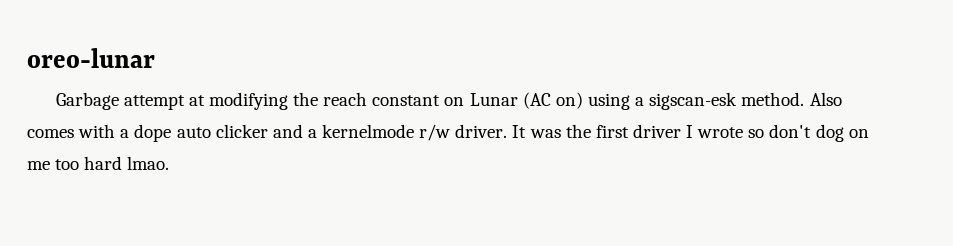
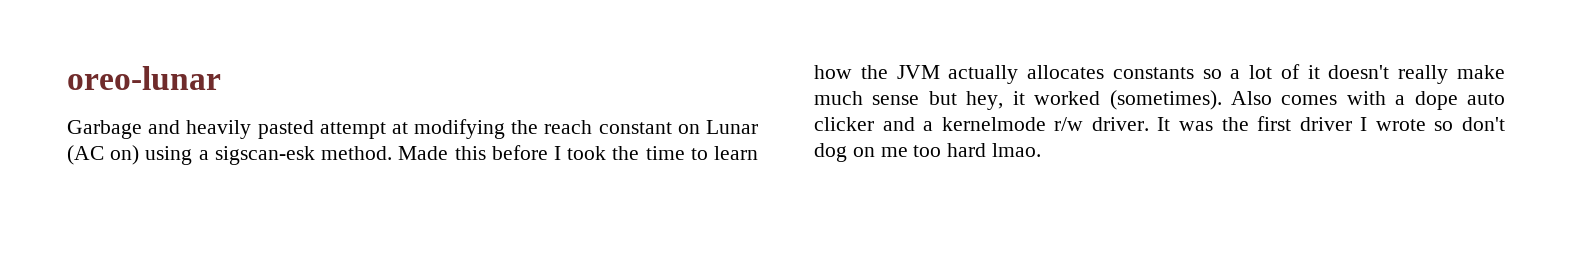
- Garbage attempt at modifying the reach constant on Lunar (AC on) using a sigscan-esk method.
+ Garbage and heavily pasted attempt at modifying the reach constant on Lunar (AC on) using a sigscan-esk method.
+ Made this before I took the time to learn how the JVM actually allocates constants so a lot of it doesn't really make much sense but hey, it worked (sometimes).

